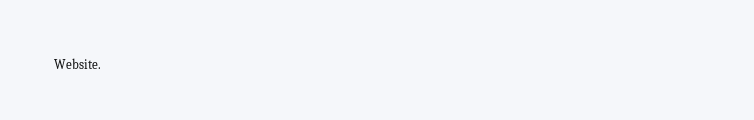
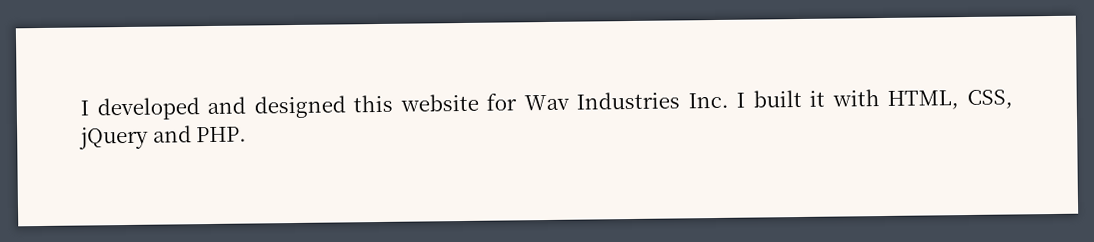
- Website.
+ I developed and designed this website for Wav Industries Inc. I built it with HTML, CSS, jQuery and PHP.

